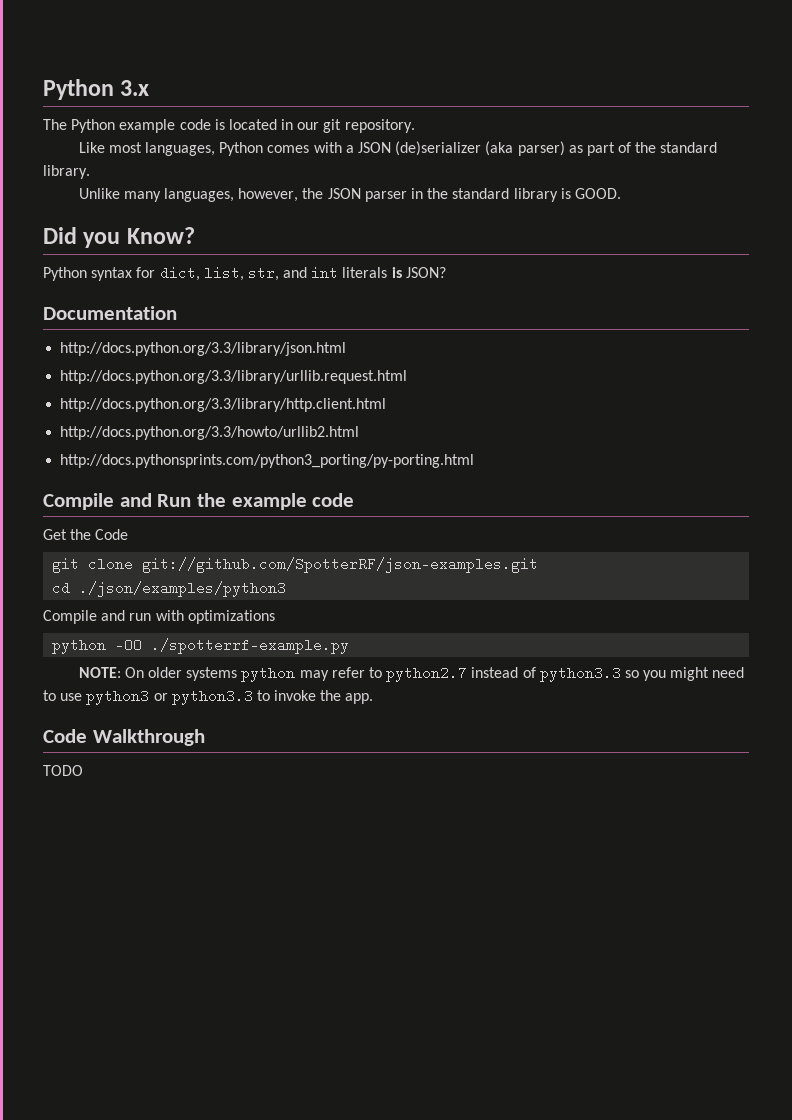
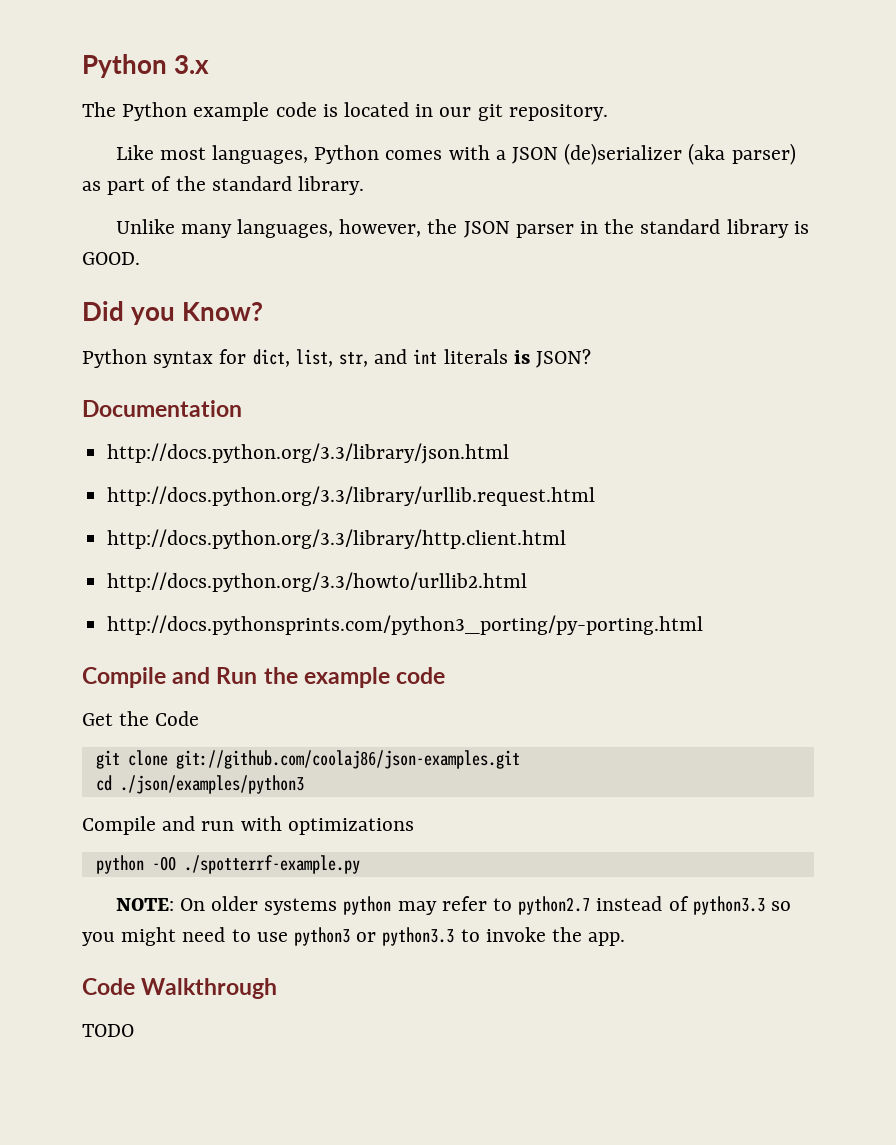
- git clone git://github.com/SpotterRF/json-examples.git
+ git clone git://github.com/coolaj86/json-examples.git

